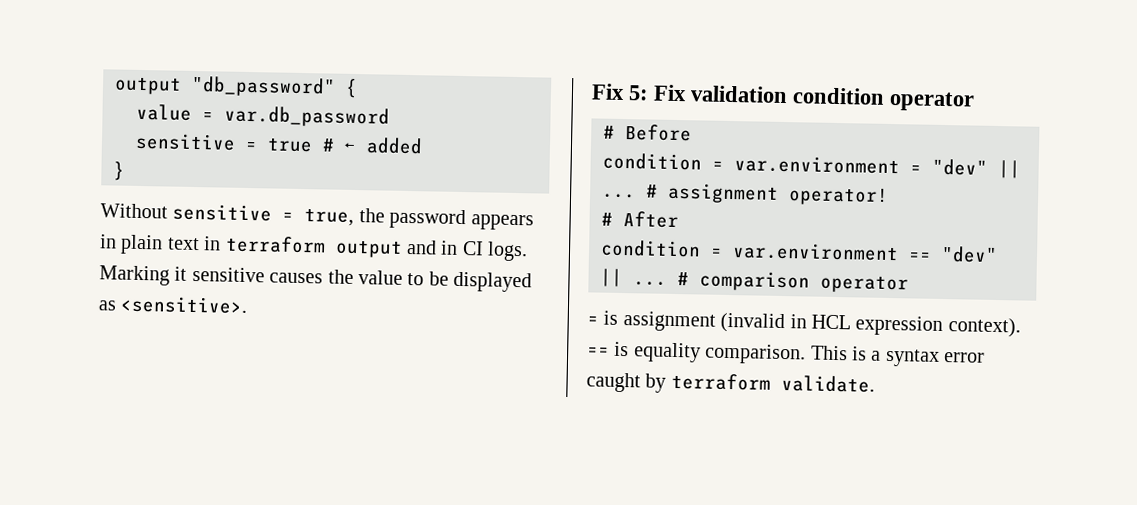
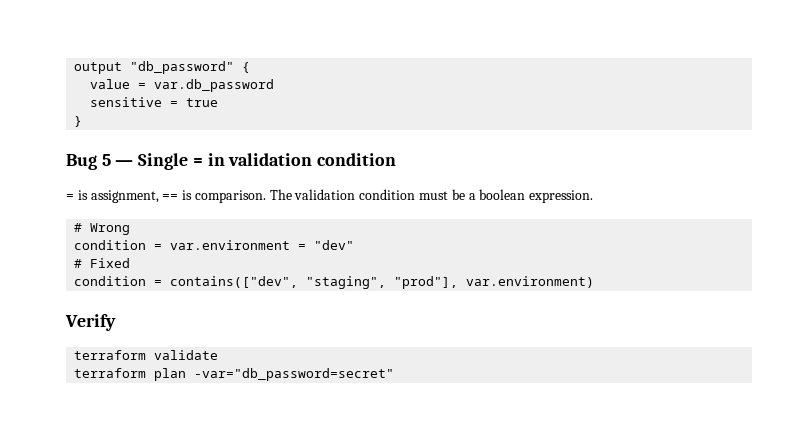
- sensitive = true # ← added
+ sensitive = true
  }
- Without sensitive = true, the password appears in plain text in terraform output and in CI logs. Marking it sensitive causes the value to be displayed as <sensitive>.
- Fix 5: Fix validation condition operator
- # Before
+ Bug 5 — Single = in validation condition
+ = is assignment, == is comparison. The validation condition must be a boolean expression.
+ # Wrong
- condition = var.environment = "dev" || ... # assignment operator!
- # After
- condition = var.environment == "dev" || ... # comparison operator
- = is assignment (invalid in HCL expression context). == is equality comparison. This is a syntax error caught by terraform validate.
+ condition = var.environment = "dev"
+ # Fixed
+ condition = contains(["dev", "staging", "prod"], var.environment)
+ Verify
+ terraform validate
+ terraform plan -var="db_password=secret"

